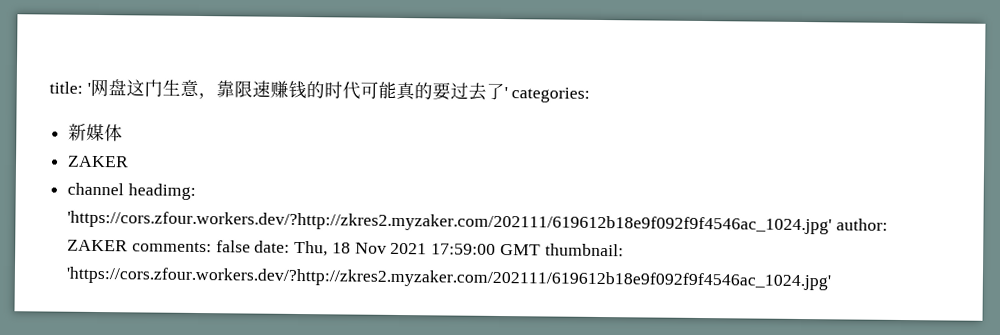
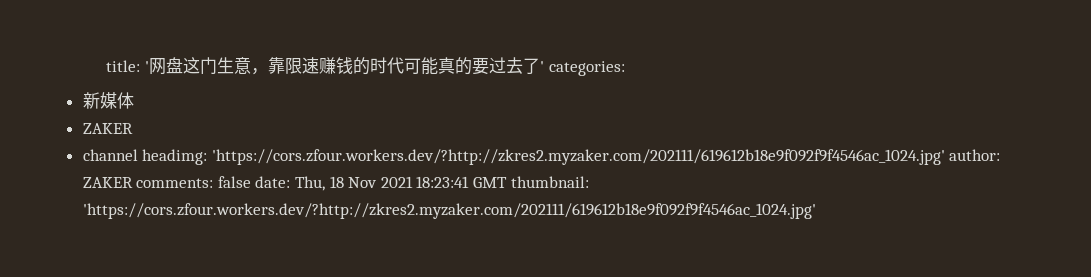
- channel headimg: 'https://cors.zfour.workers.dev/?http://zkres2.myzaker.com/202111/619612b18e9f092f9f4546ac_1024.jpg' author: ZAKER comments: false date: Thu, 18 Nov 2021 17:59:00 GMT thumbnail: 'https://cors.zfour.workers.dev/?http://zkres2.myzaker.com/202111/619612b18e9f092f9f4546ac_1024.jpg'
+ channel headimg: 'https://cors.zfour.workers.dev/?http://zkres2.myzaker.com/202111/619612b18e9f092f9f4546ac_1024.jpg' author: ZAKER comments: false date: Thu, 18 Nov 2021 18:23:41 GMT thumbnail: 'https://cors.zfour.workers.dev/?http://zkres2.myzaker.com/202111/619612b18e9f092f9f4546ac_1024.jpg'

